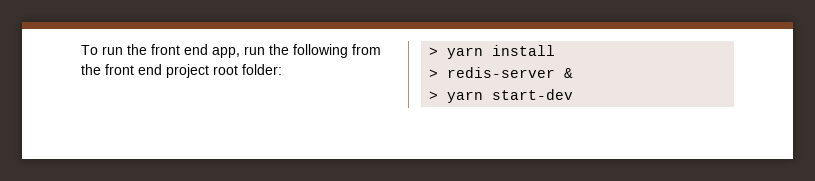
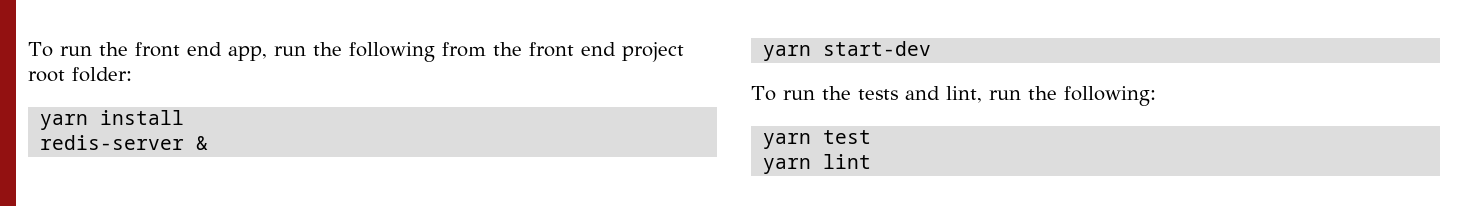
- > yarn install
+ yarn install
- > redis-server &
+ redis-server &
- > yarn start-dev
+ yarn start-dev
+ To run the tests and lint, run the following:
+ yarn test
+ yarn lint

